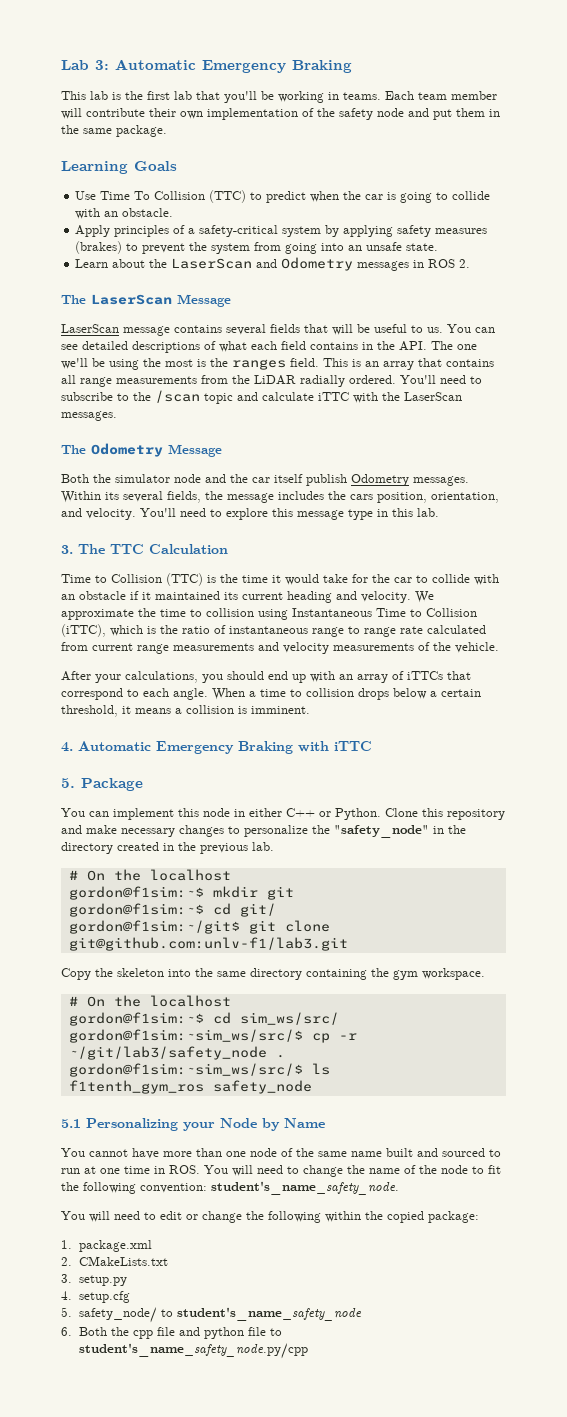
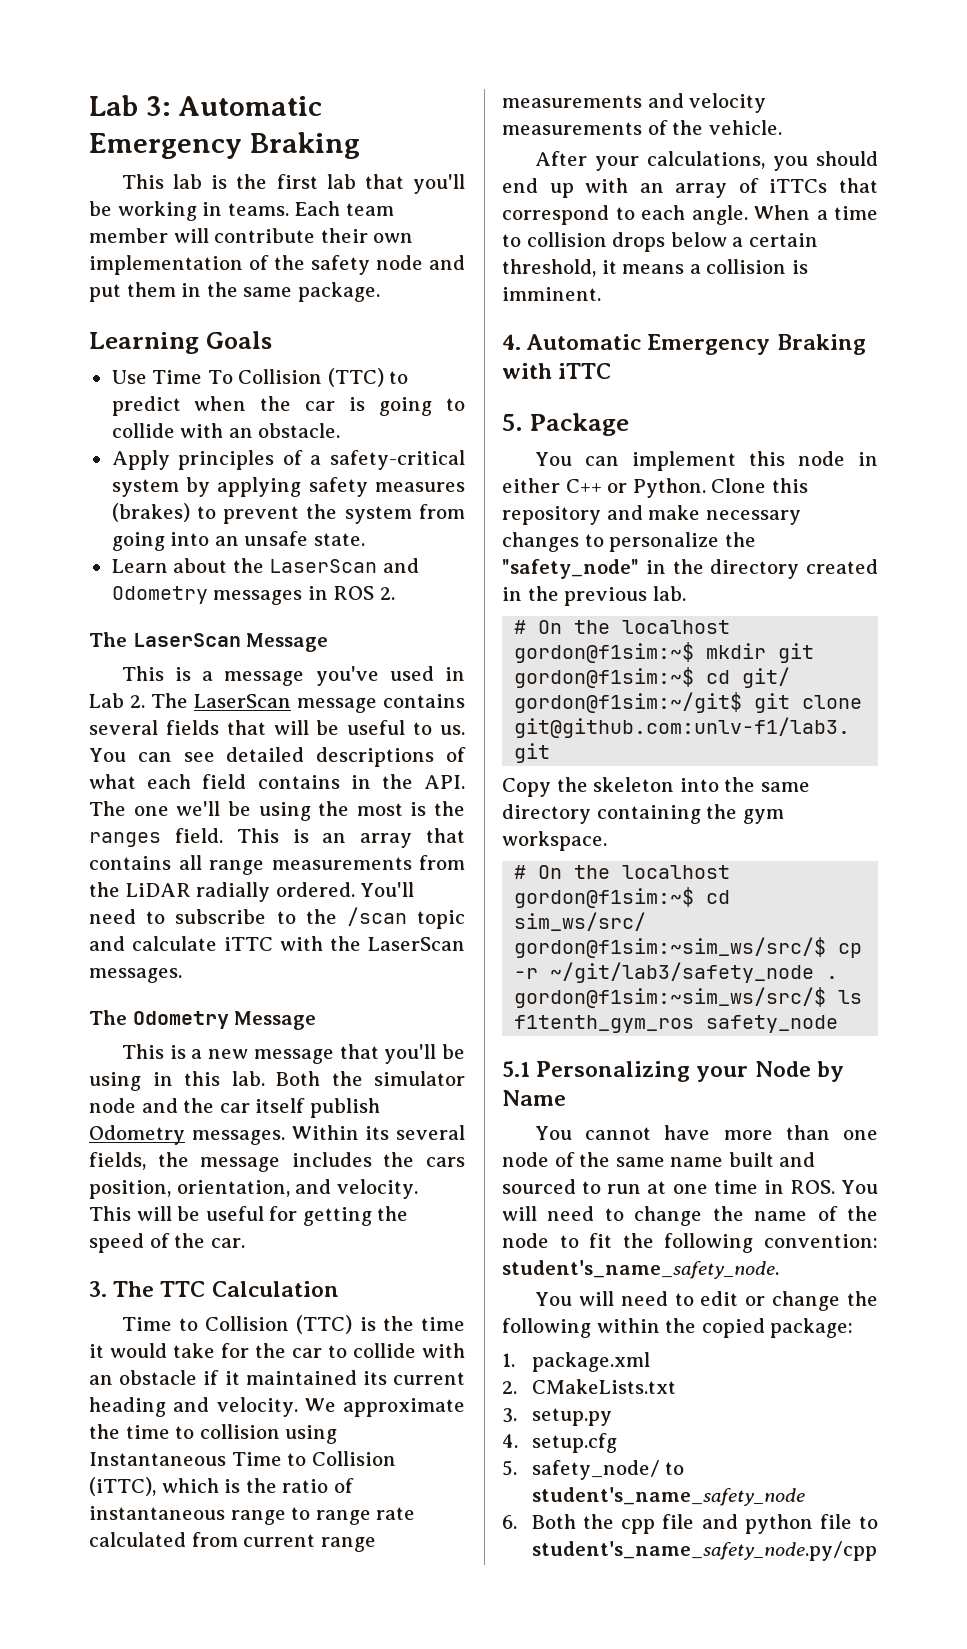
- LaserScan message contains several fields that will be useful to us.
+ This is a message you've used in Lab 2. The LaserScan message contains several fields that will be useful to us.
+ This is a new message that you'll be using in this lab.
- You'll need to explore this message type in this lab.
+ This will be useful for getting the speed of the car.

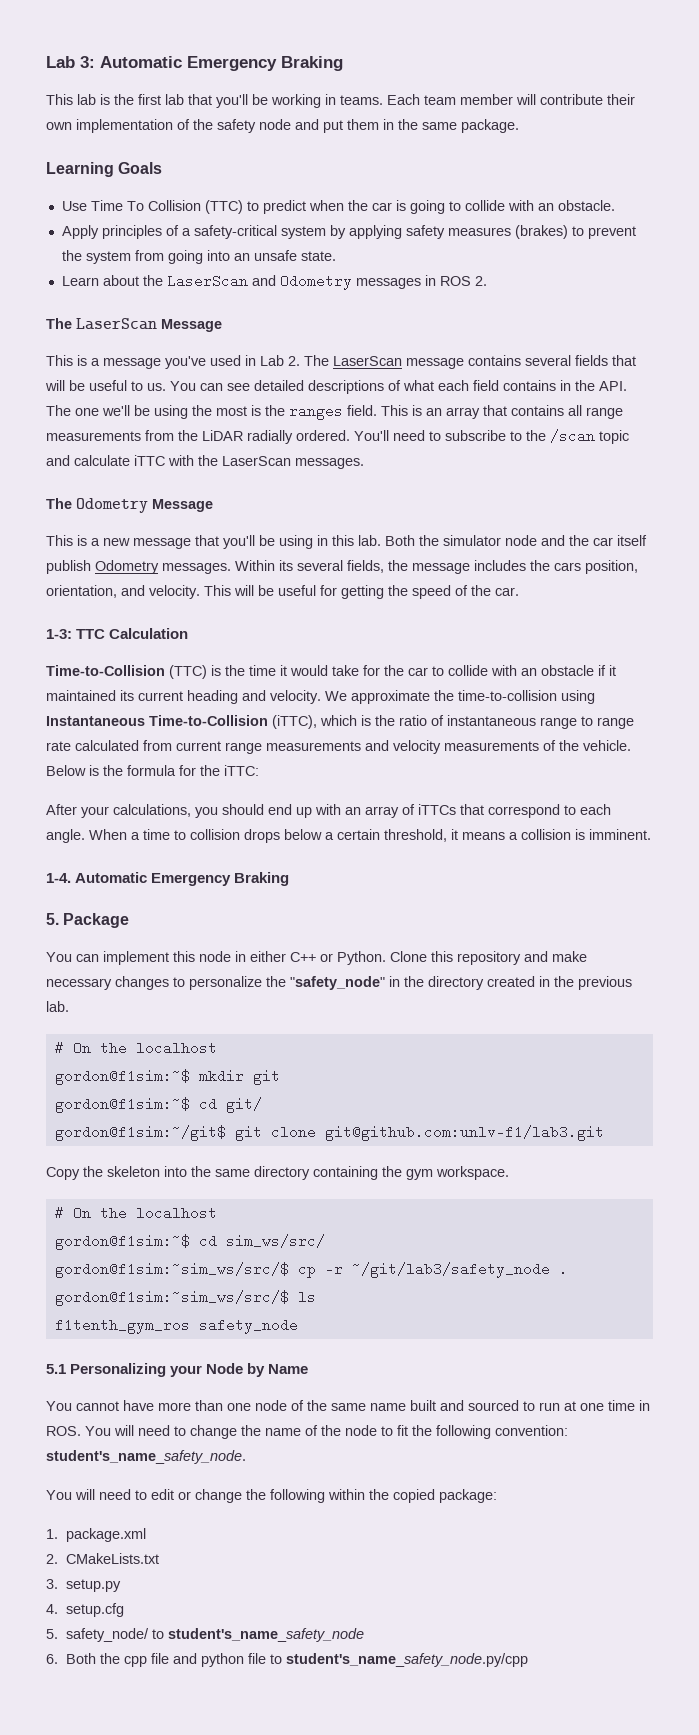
- 3. The TTC Calculation
+ 1-3: TTC Calculation
- Time to Collision (TTC) is the time it would take for the car to collide with an obstacle if it maintained its current heading and velocity.
+ Time-to-Collision (TTC) is the time it would take for the car to collide with an obstacle if it maintained its current heading and velocity.
- We approximate the time to collision using Instantaneous Time to Collision (iTTC), which is the ratio of instantaneous range to range rate calculated from current range measurements and velocity measurements of the vehicle.
+ We approximate the time-to-collision using Instantaneous Time-to-Collision (iTTC), which is the ratio of instantaneous range to range rate calculated from current range measurements and velocity measurements of the vehicle. Below is the formula for the iTTC:
- 4. Automatic Emergency Braking with iTTC
+ 1-4. Automatic Emergency Braking

